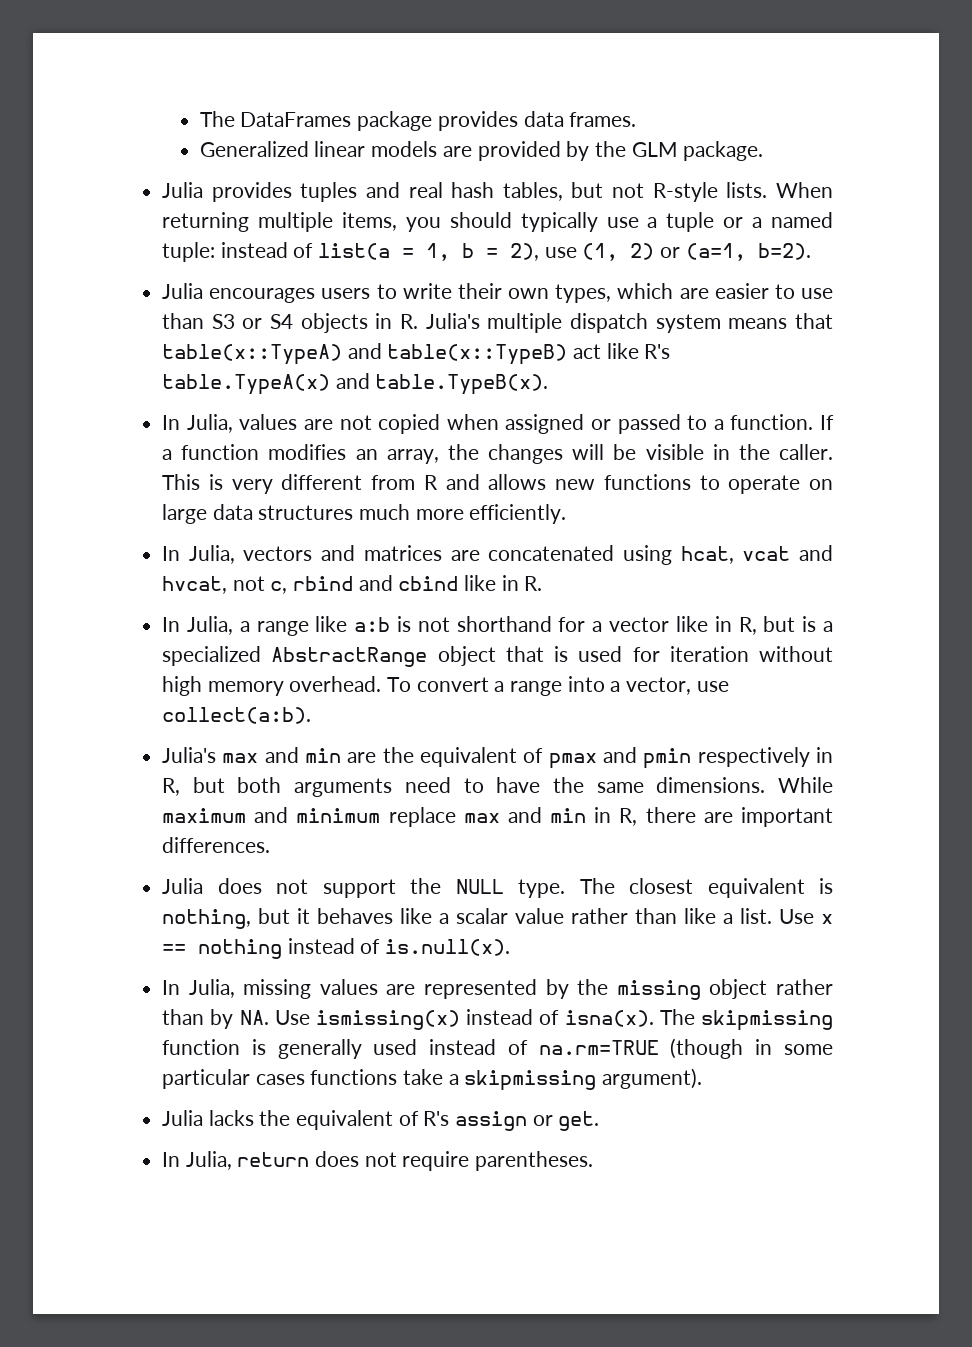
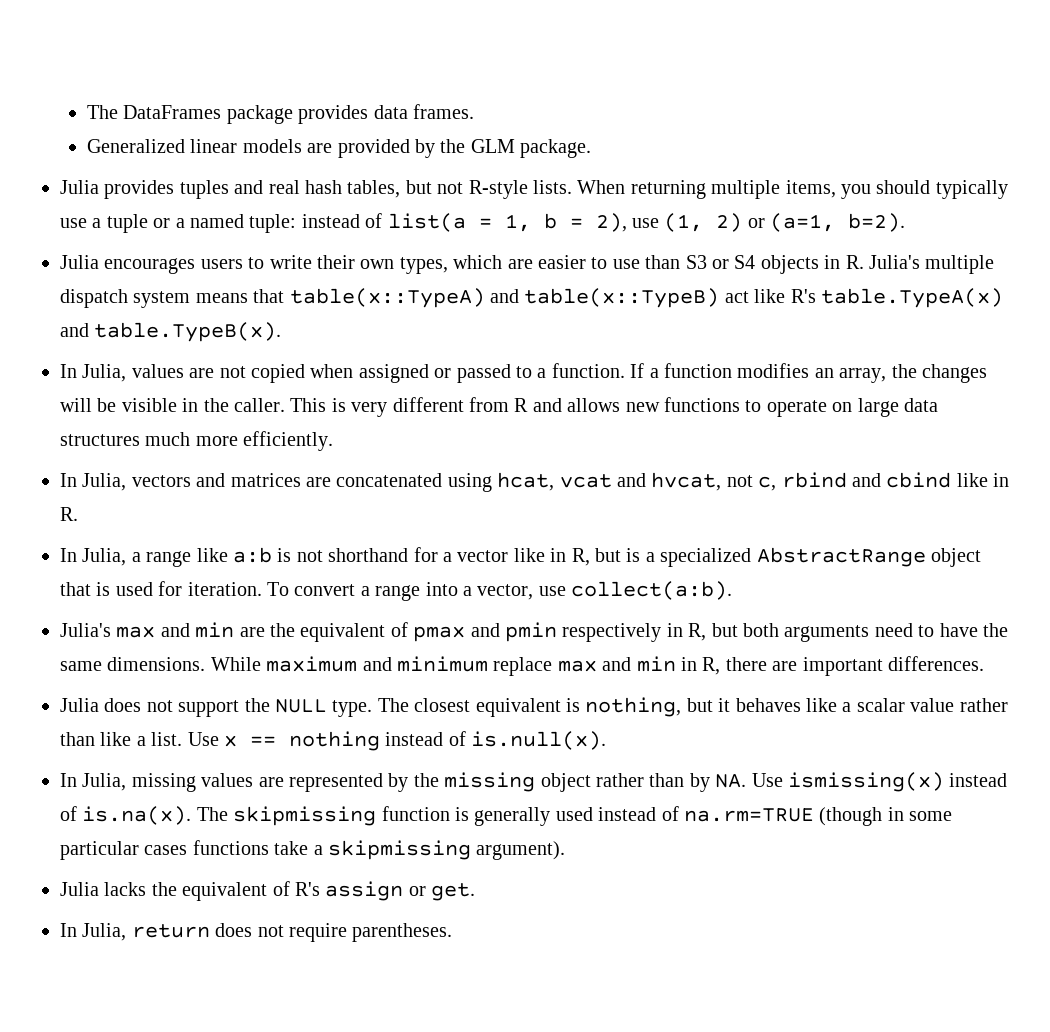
- In Julia, a range like a:b is not shorthand for a vector like in R, but is a specialized AbstractRange object that is used for iteration without high memory overhead.
+ In Julia, a range like a:b is not shorthand for a vector like in R, but is a specialized AbstractRange object that is used for iteration.
- In Julia, missing values are represented by the missing object rather than by NA. Use ismissing(x) instead of isna(x). The skipmissing function is generally used instead of na.rm=TRUE (though in some particular cases functions take a skipmissing argument).
+ In Julia, missing values are represented by the missing object rather than by NA. Use ismissing(x) instead of is.na(x). The skipmissing function is generally used instead of na.rm=TRUE (though in some particular cases functions take a skipmissing argument).

